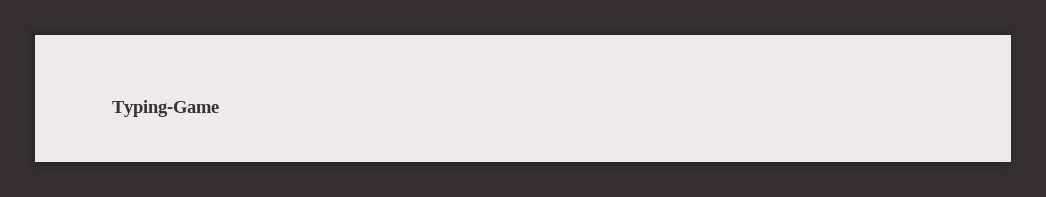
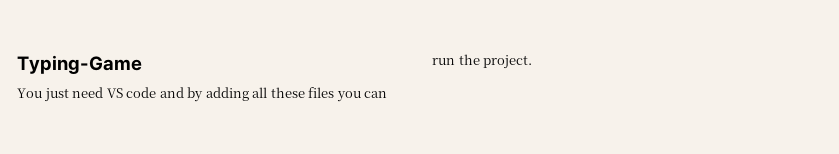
+ You just need VS code and by adding all these files you can run the project.

